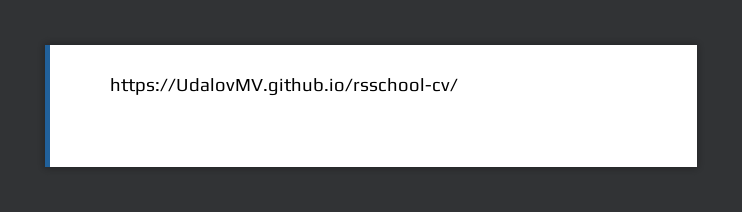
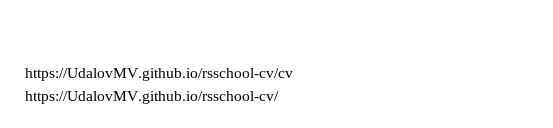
- https://UdalovMV.github.io/rsschool-cv/
+ https://UdalovMV.github.io/rsschool-cv/cv https://UdalovMV.github.io/rsschool-cv/

